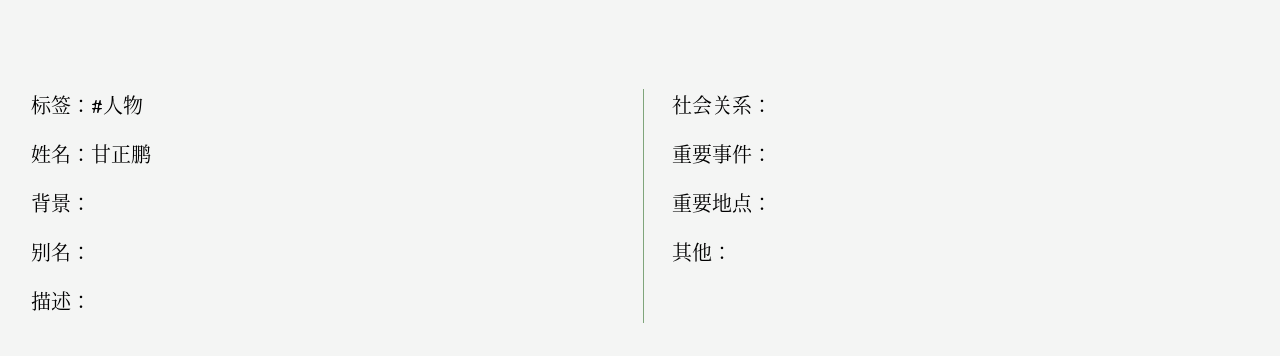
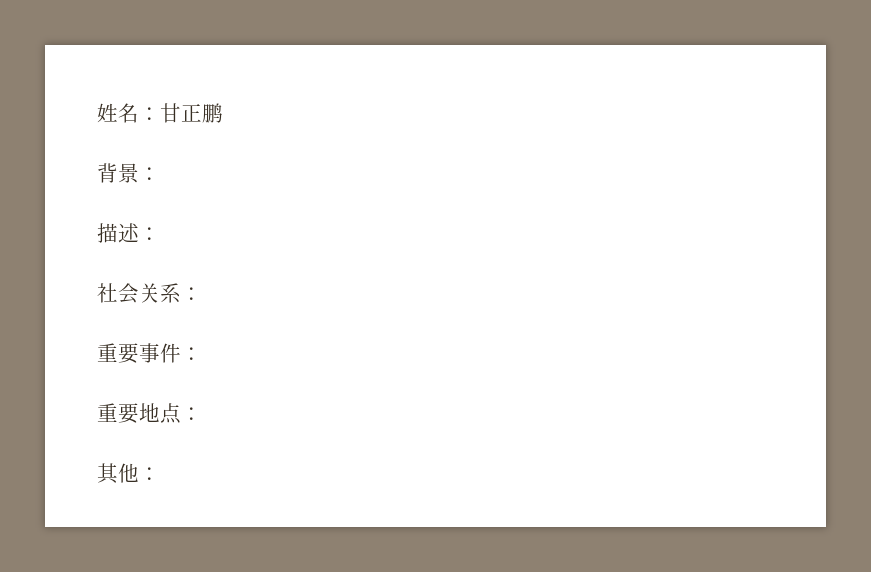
- 标签：#人物
- 别名：

